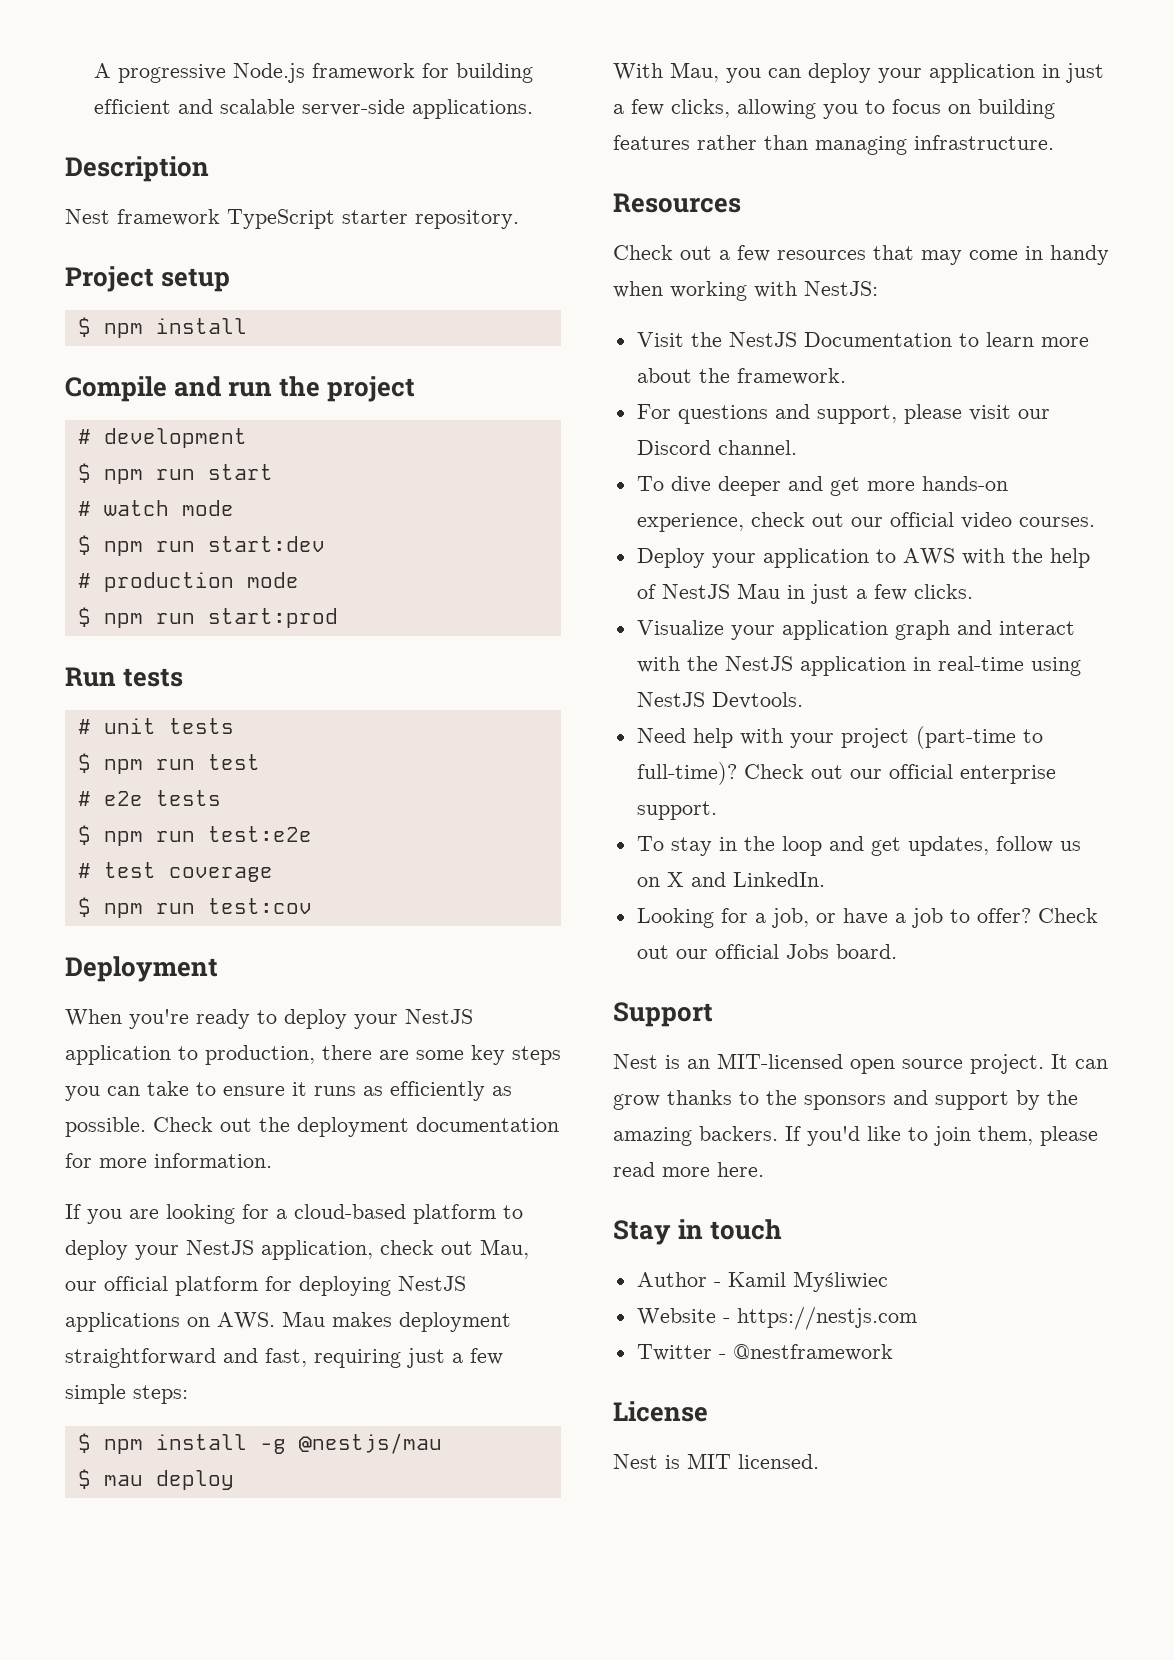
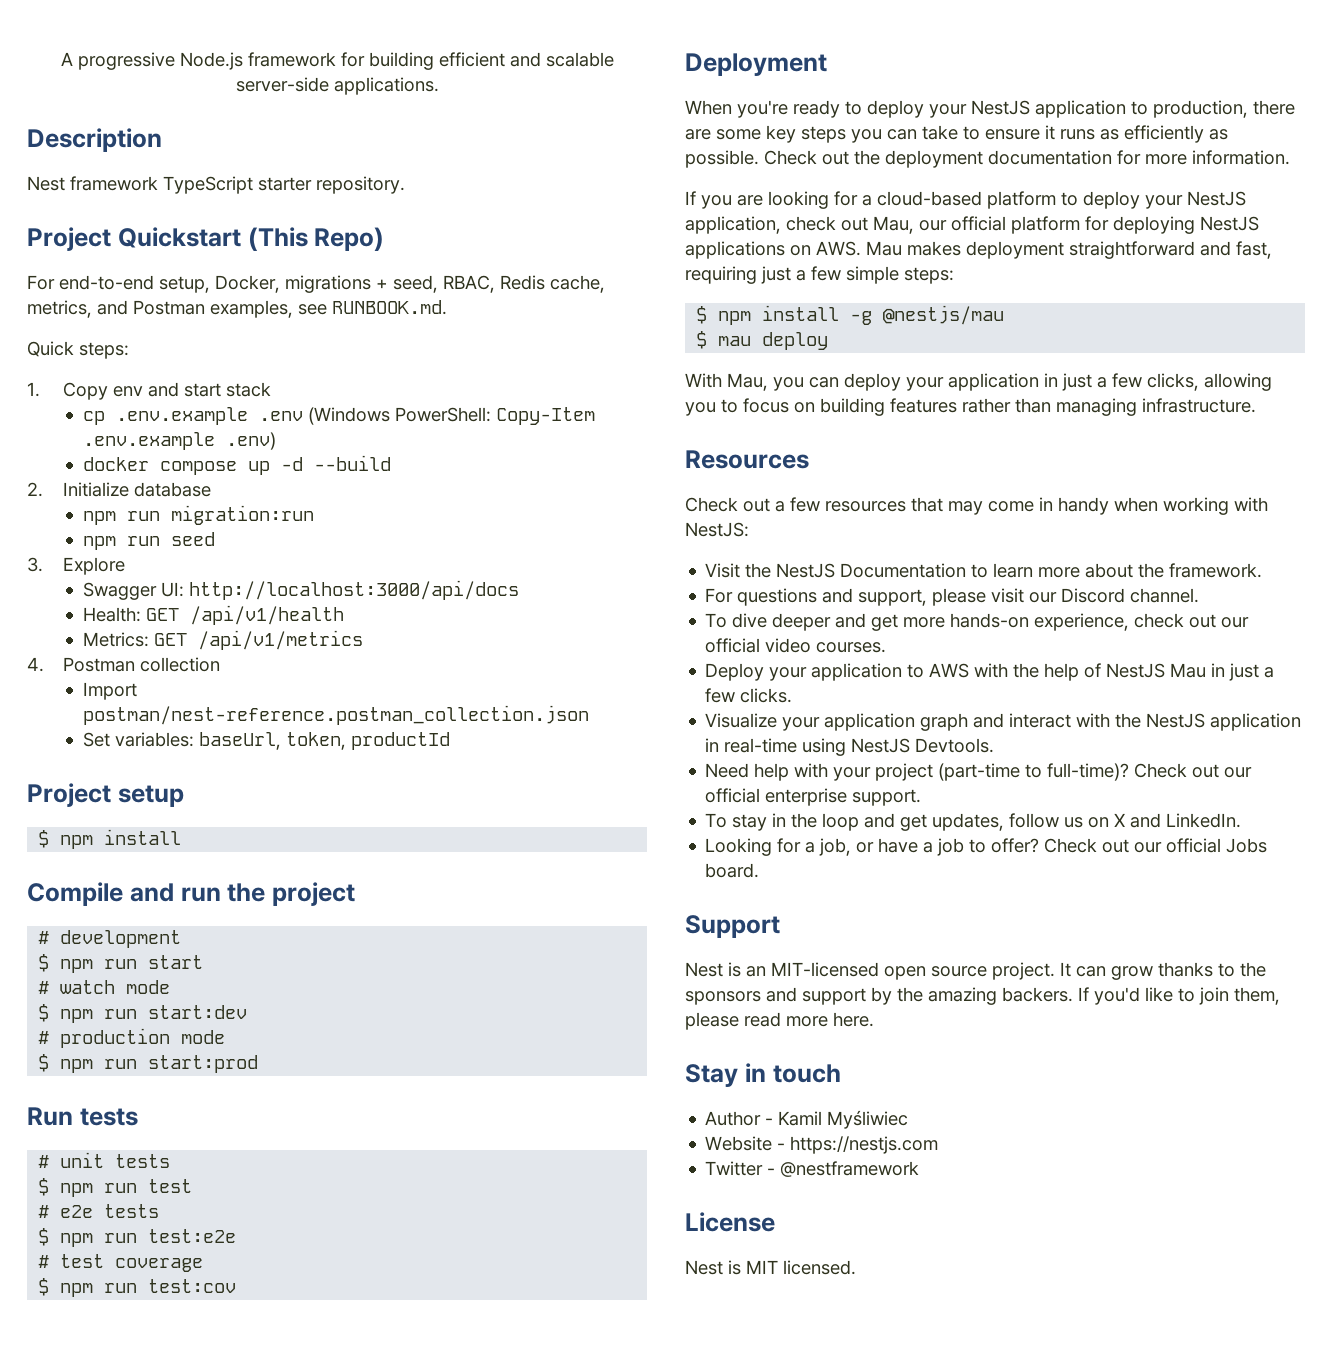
+ Project Quickstart (This Repo)
+ For end-to-end setup, Docker, migrations + seed, RBAC, Redis cache, metrics, and Postman examples, see RUNBOOK.md.
+ Quick steps:
+ 1. Copy env and start stack
+ cp .env.example .env (Windows PowerShell: Copy-Item .env.example .env)
+ docker compose up -d --build
+ 2. Initialize database
+ npm run migration:run
+ npm run seed
+ 3. Explore
+ Swagger UI: http://localhost:3000/api/docs
+ Health: GET /api/v1/health
+ Metrics: GET /api/v1/metrics
+ 4. Postman collection
+ Import postman/nest-reference.postman_collection.json
+ Set variables: baseUrl, token, productId

